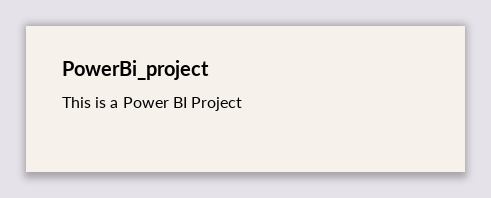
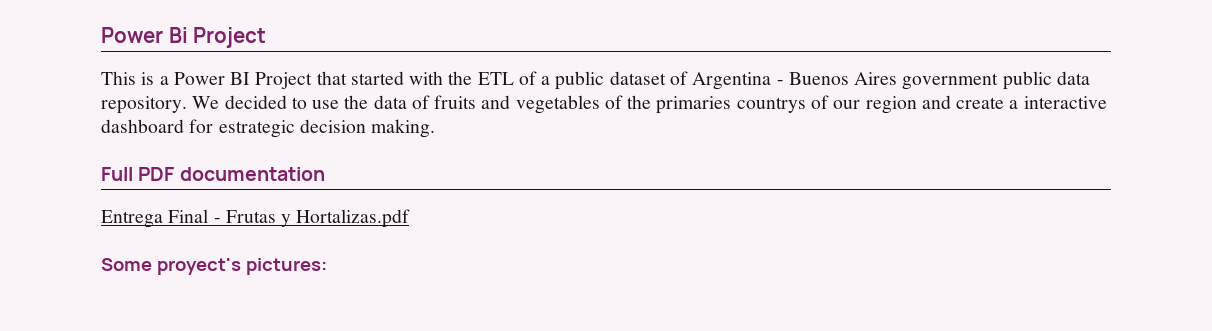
- PowerBi_project
+ Power Bi Project
- This is a Power BI Project
+ This is a Power BI Project that started with the ETL of a public dataset of Argentina - Buenos Aires government public data repository. We decided to use the data of fruits and vegetables of the primaries countrys of our region and create a interactive dashboard for estrategic decision making.
+ Full PDF documentation
+ Entrega Final - Frutas y Hortalizas.pdf
+ Some proyect's pictures:

